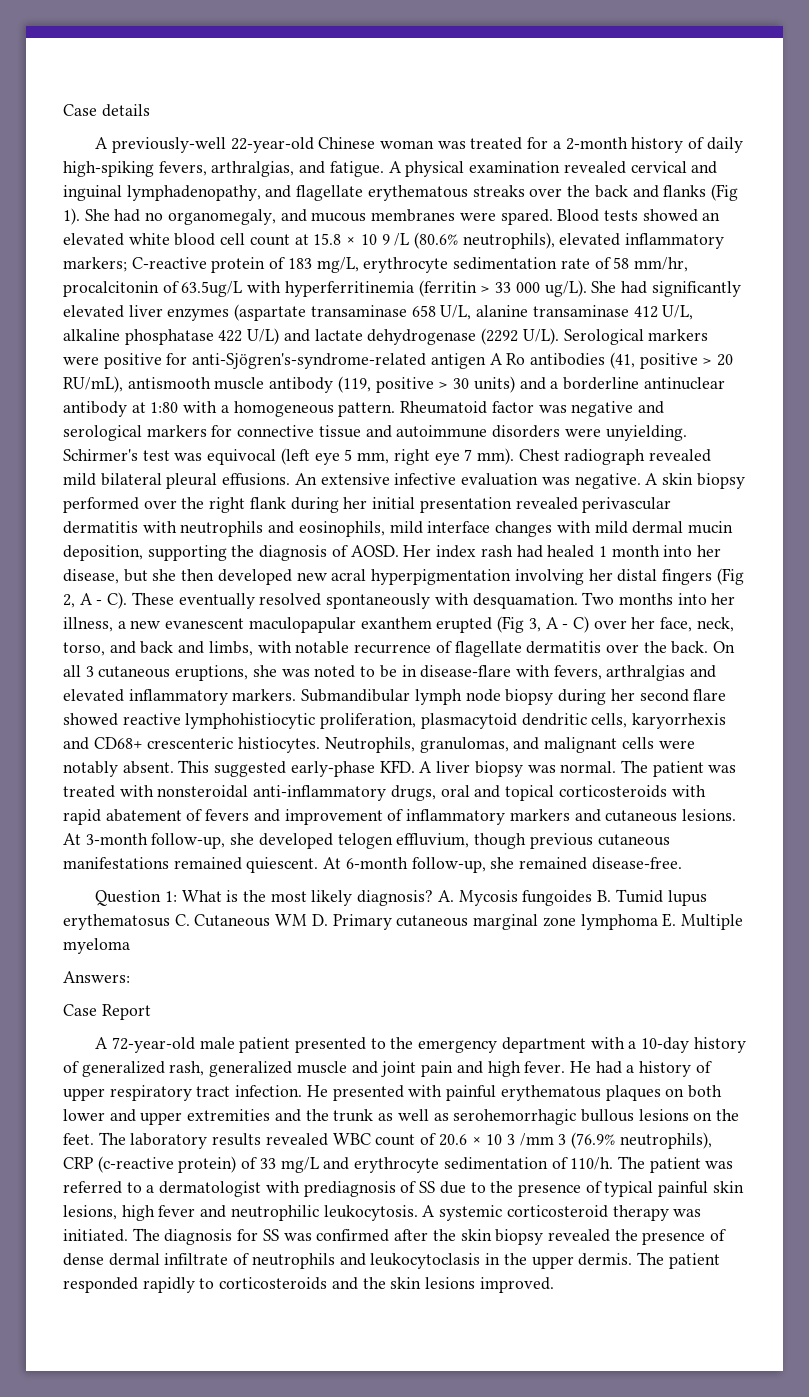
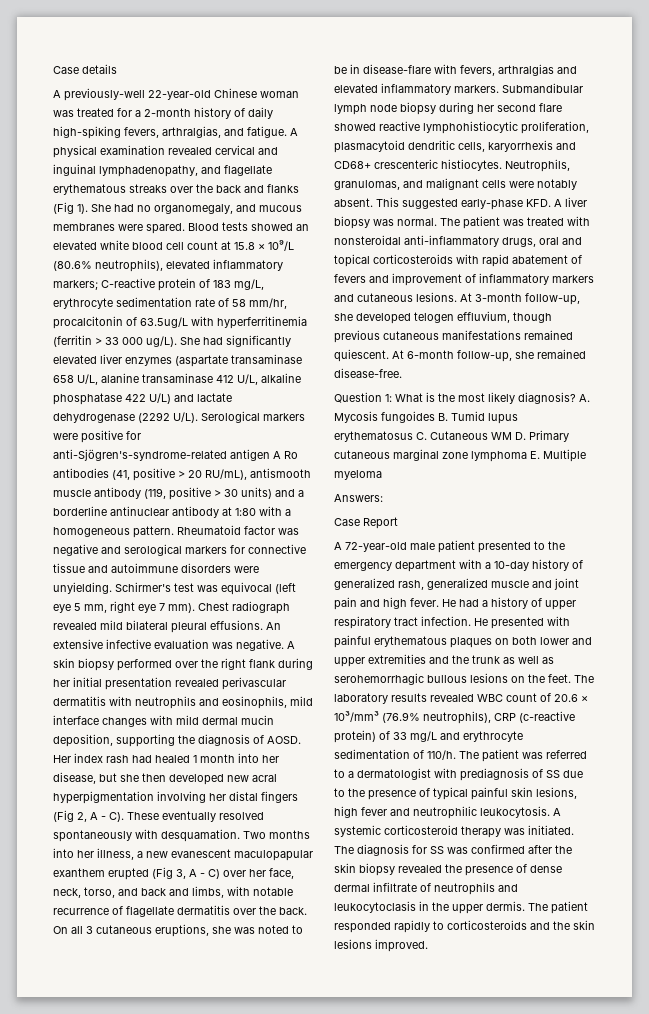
- Blood tests showed an elevated white blood cell count at 15.8 × 10 9 /L (80.6% neutrophils), elevated inflammatory markers; C-reactive protein of 183 mg/L, erythrocyte sedimentation rate of 58 mm/hr, procalcitonin of 63.5ug/L with hyperferritinemia (ferritin > 33 000 ug/L).
+ Blood tests showed an elevated white blood cell count at 15.8 × 10⁹/L (80.6% neutrophils), elevated inflammatory markers; C-reactive protein of 183 mg/L, erythrocyte sedimentation rate of 58 mm/hr, procalcitonin of 63.5ug/L with hyperferritinemia (ferritin > 33 000 ug/L).
- The laboratory results revealed WBC count of 20.6 × 10 3 /mm 3 (76.9% neutrophils), CRP (c-reactive protein) of 33 mg/L and erythrocyte sedimentation of 110/h.
+ The laboratory results revealed WBC count of 20.6 × 10³/mm³ (76.9% neutrophils), CRP (c-reactive protein) of 33 mg/L and erythrocyte sedimentation of 110/h.

